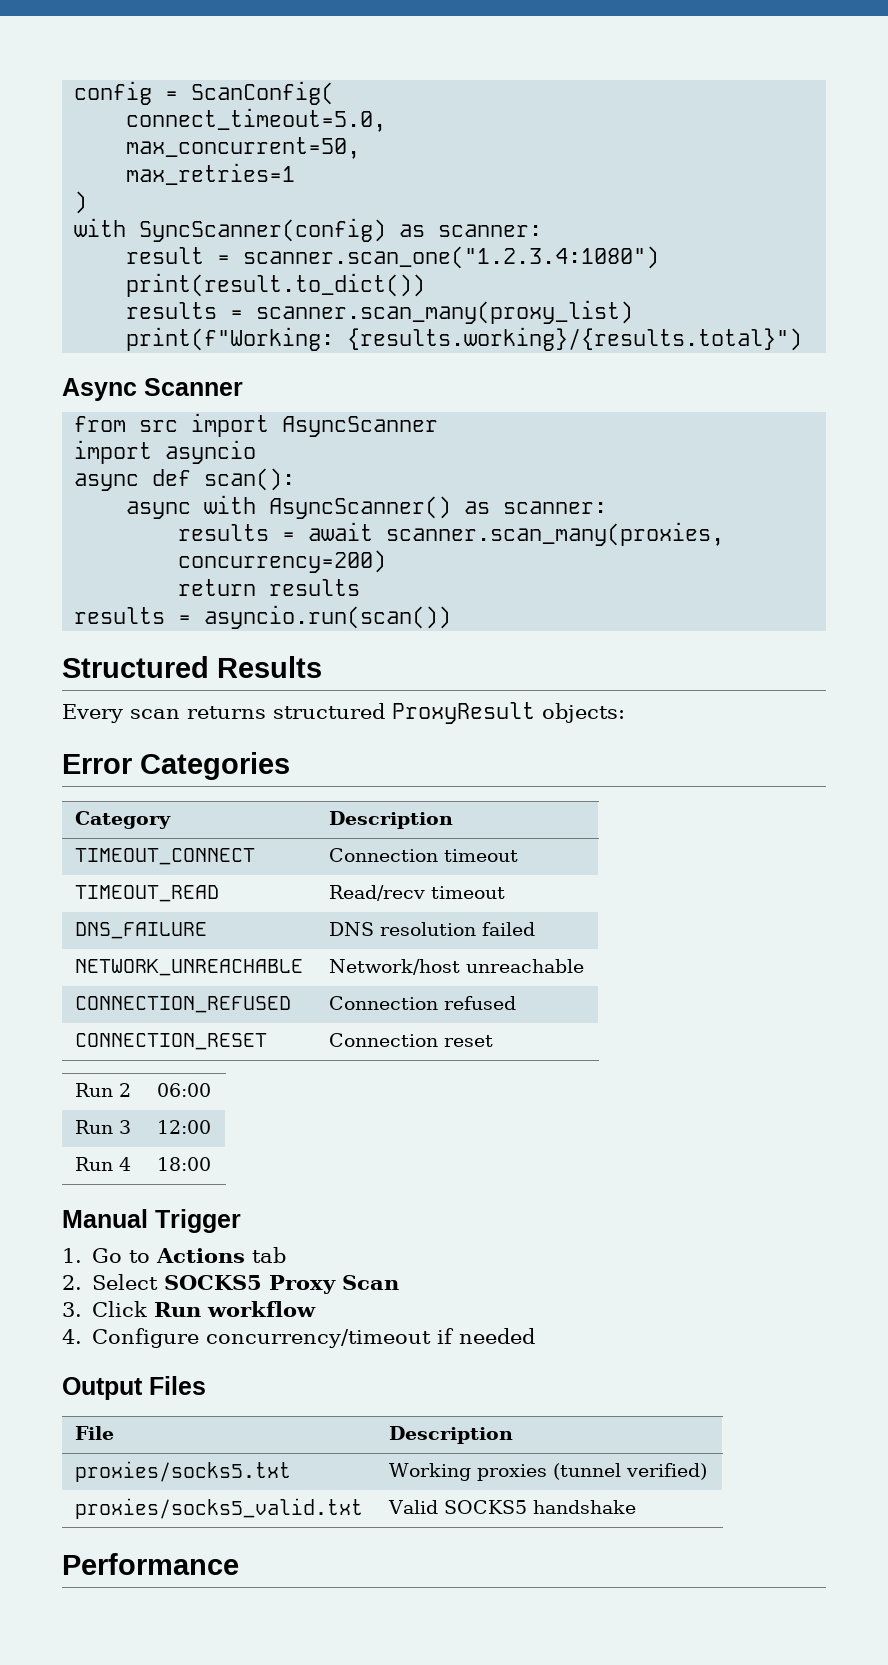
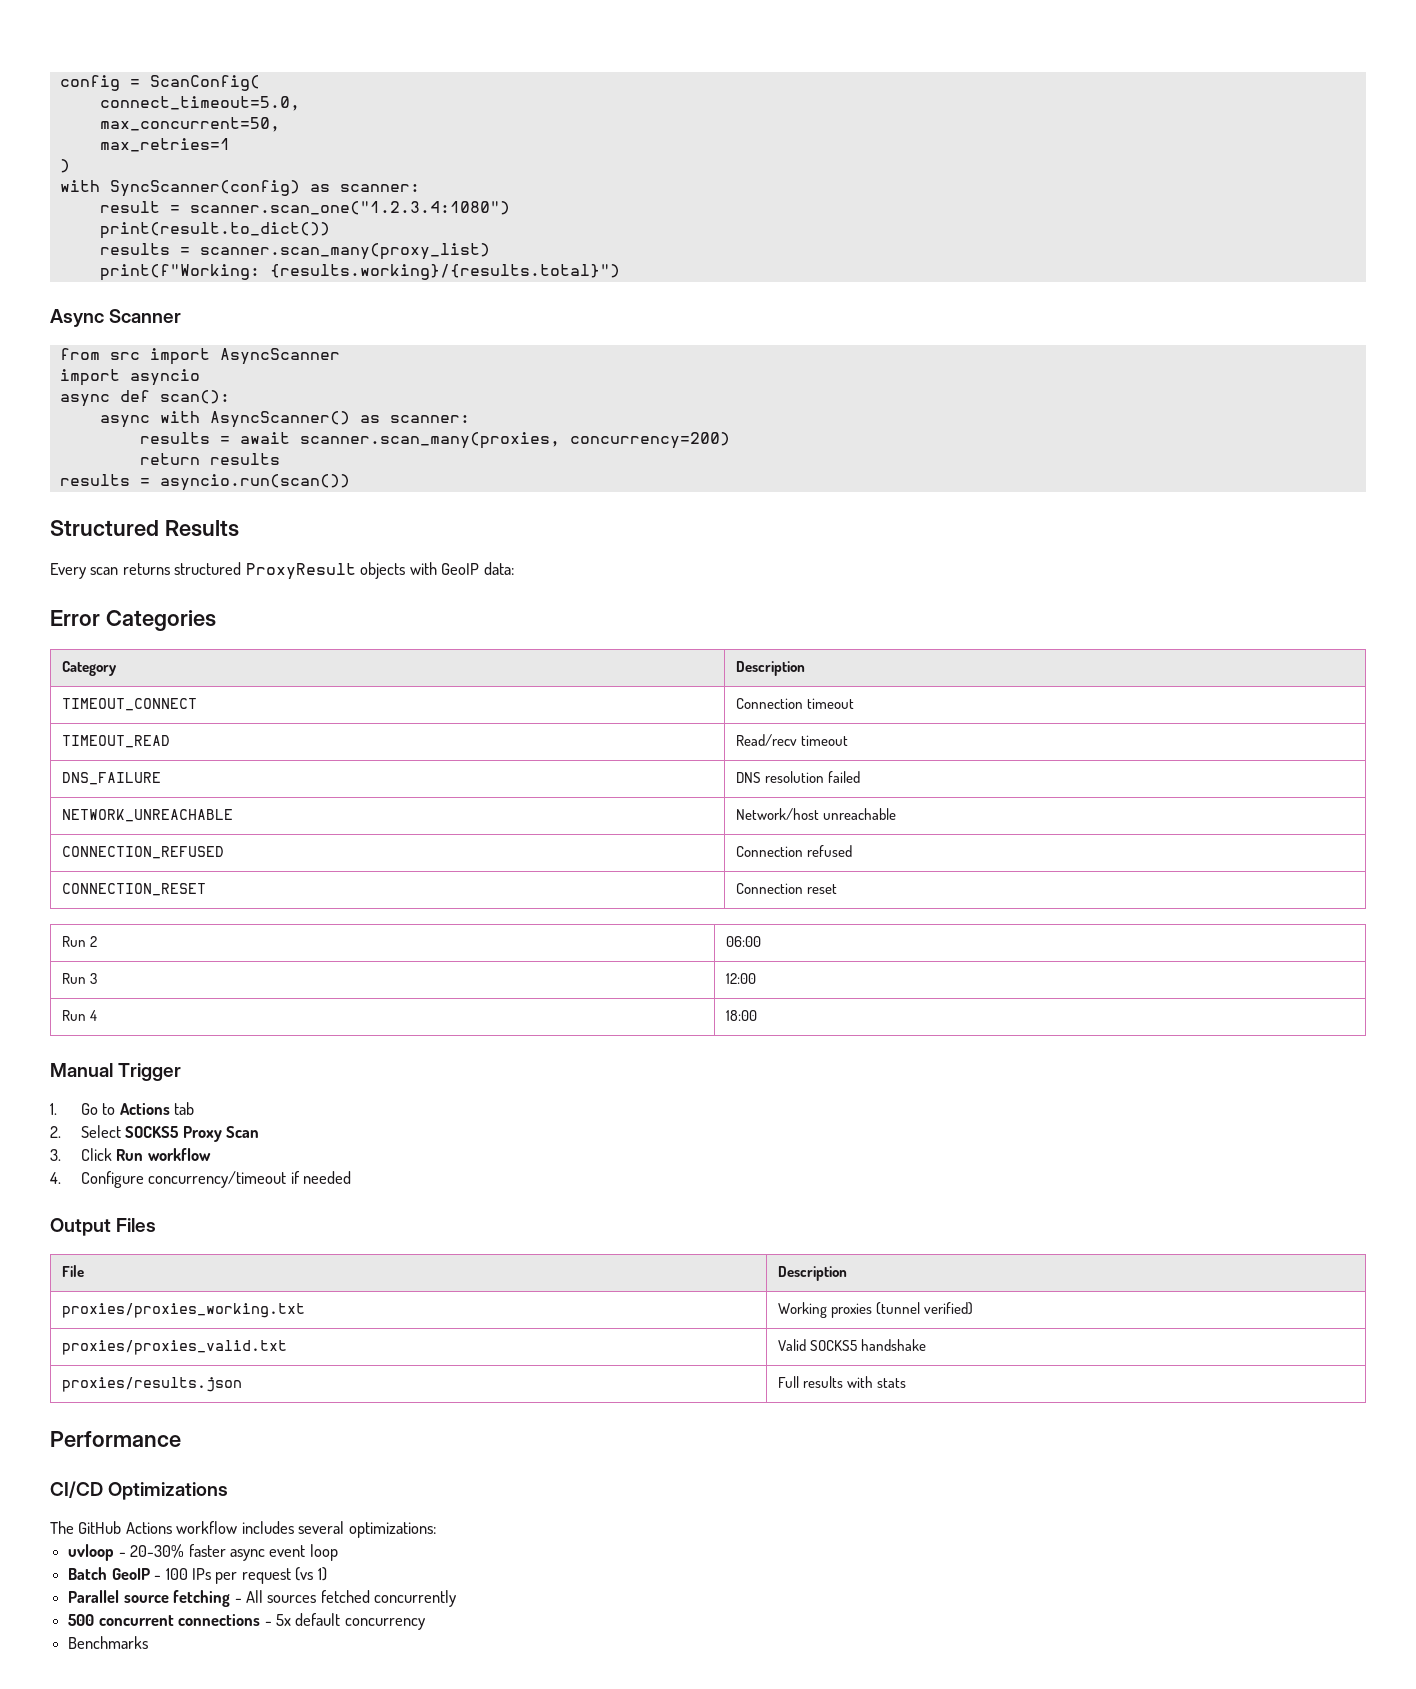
- Every scan returns structured ProxyResult objects:
+ Every scan returns structured ProxyResult objects with GeoIP data:
- proxies/socks5.txt | Working proxies (tunnel verified)
+ proxies/proxies_working.txt | Working proxies (tunnel verified)
- proxies/socks5_valid.txt | Valid SOCKS5 handshake
+ proxies/proxies_valid.txt | Valid SOCKS5 handshake
+ proxies/results.json | Full results with stats
  Performance
+ CI/CD Optimizations
+ The GitHub Actions workflow includes several optimizations:
+ uvloop - 20-30% faster async event loop
+ Batch GeoIP - 100 IPs per request (vs 1)
+ Parallel source fetching - All sources fetched concurrently
+ 500 concurrent connections - 5x default concurrency
+ Benchmarks

